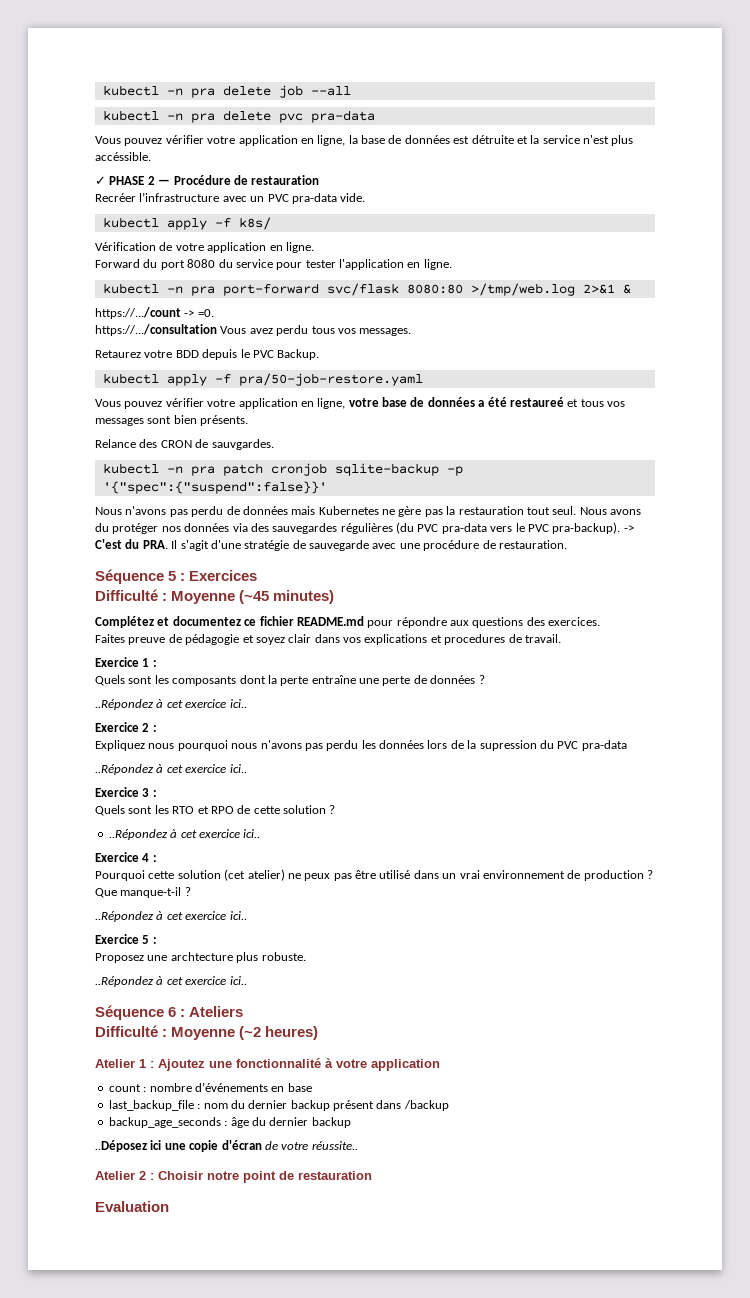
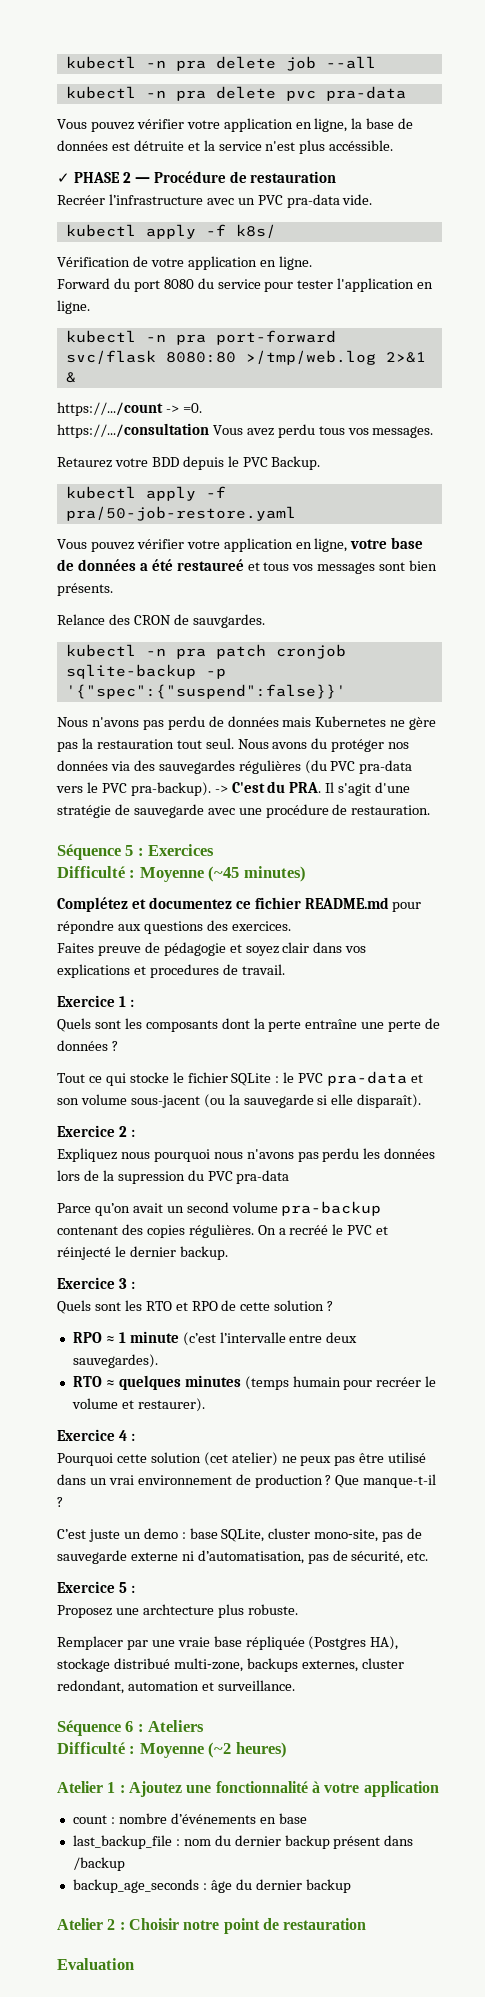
  Quels sont les composants dont la perte entraîne une perte de données ?
- ..Répondez à cet exercice ici..
+ Tout ce qui stocke le fichier SQLite : le PVC pra-data et son volume sous-jacent (ou la sauvegarde si elle disparaît).
  Expliquez nous pourquoi nous n'avons pas perdu les données lors de la supression du PVC pra-data
- ..Répondez à cet exercice ici..
+ Parce qu’on avait un second volume pra-backup contenant des copies régulières. On a recréé le PVC et réinjecté le dernier backup.
  Quels sont les RTO et RPO de cette solution ?
- ..Répondez à cet exercice ici..
+ RPO ≈ 1 minute (c’est l’intervalle entre deux sauvegardes).
+ RTO ≈ quelques minutes (temps humain pour recréer le volume et restaurer).
  Que manque-t-il ?
- ..Répondez à cet exercice ici..
+ C’est juste un demo : base SQLite, cluster mono‑site, pas de sauvegarde externe ni d’automatisation, pas de sécurité, etc.
  Proposez une archtecture plus robuste.
- ..Répondez à cet exercice ici..
+ Remplacer par une vraie base répliquée (Postgres HA), stockage distribué multi‑zone, backups externes, cluster redondant, automation et surveillance.
- ..Déposez ici une copie d'écran de votre réussite..

